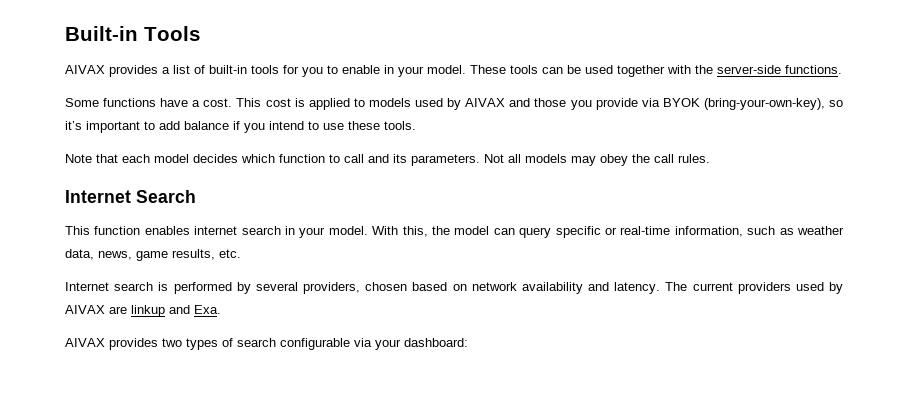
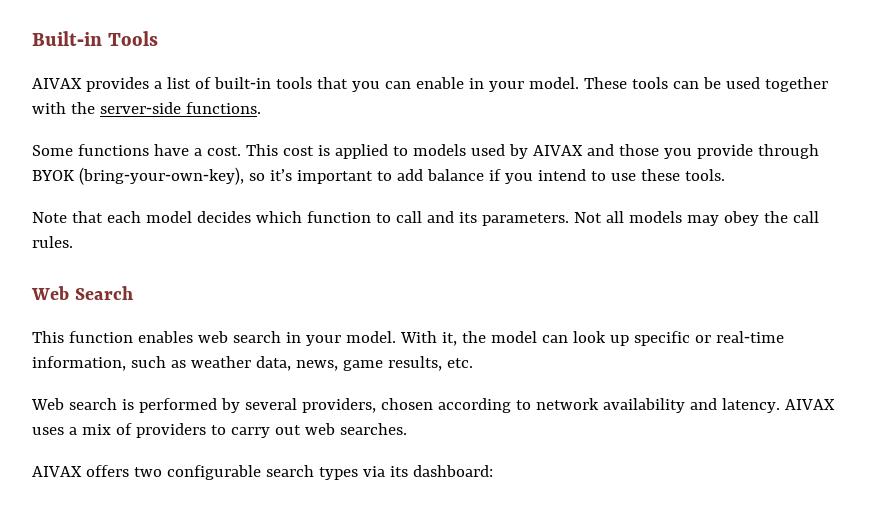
- AIVAX provides a list of built‑in tools for you to enable in your model.
+ AIVAX provides a list of built‑in tools that you can enable in your model.
- This cost is applied to models used by AIVAX and those you provide via BYOK (bring‑your‑own‑key), so it’s important to add balance if you intend to use these tools.
+ This cost is applied to models used by AIVAX and those you provide through BYOK (bring‑your‑own‑key), so it’s important to add balance if you intend to use these tools.
- Internet Search
+ Web Search
- This function enables internet search in your model.
+ This function enables web search in your model.
- With this, the model can query specific or real‑time information, such as weather data, news, game results, etc.
+ With it, the model can look up specific or real‑time information, such as weather data, news, game results, etc.
- Internet search is performed by several providers, chosen based on network availability and latency.
+ Web search is performed by several providers, chosen according to network availability and latency.
- The current providers used by AIVAX are linkup and Exa.
- AIVAX provides two types of search configurable via your dashboard:
+ AIVAX uses a mix of providers to carry out web searches.
+ AIVAX offers two configurable search types via its dashboard:

